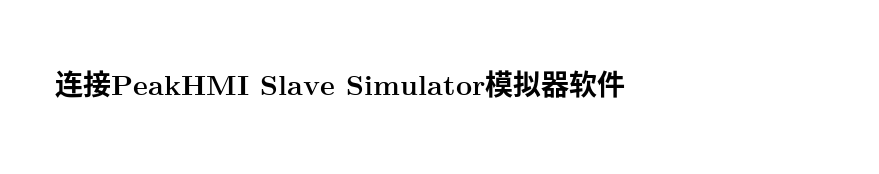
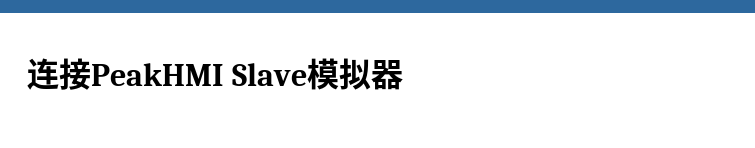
- 连接PeakHMI Slave Simulator模拟器软件
+ 连接PeakHMI Slave模拟器

